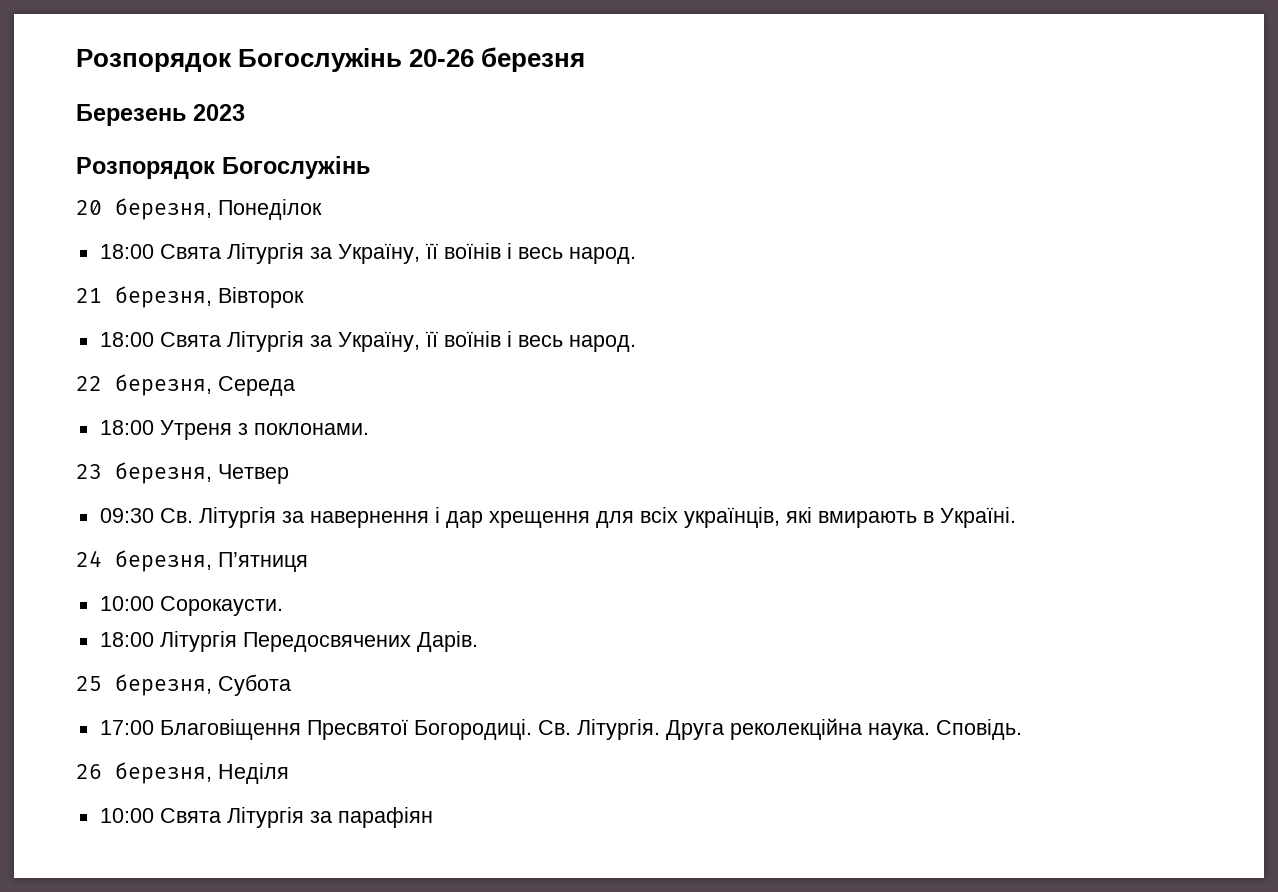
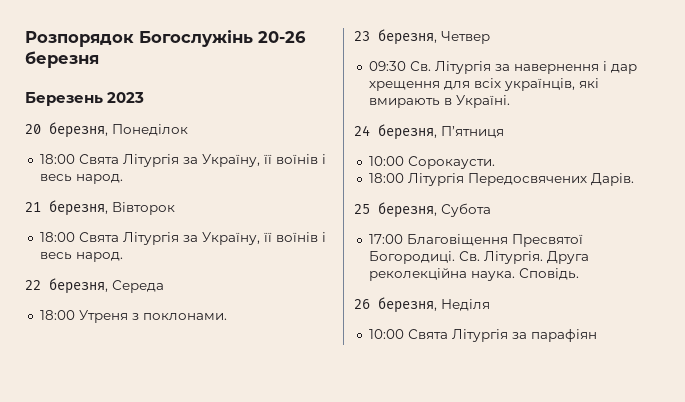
  Березень 2023
- Розпорядок Богослужінь

